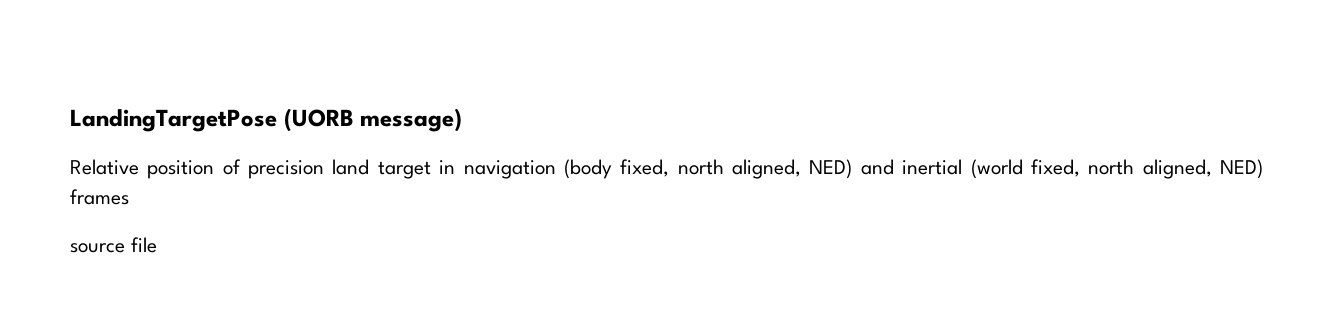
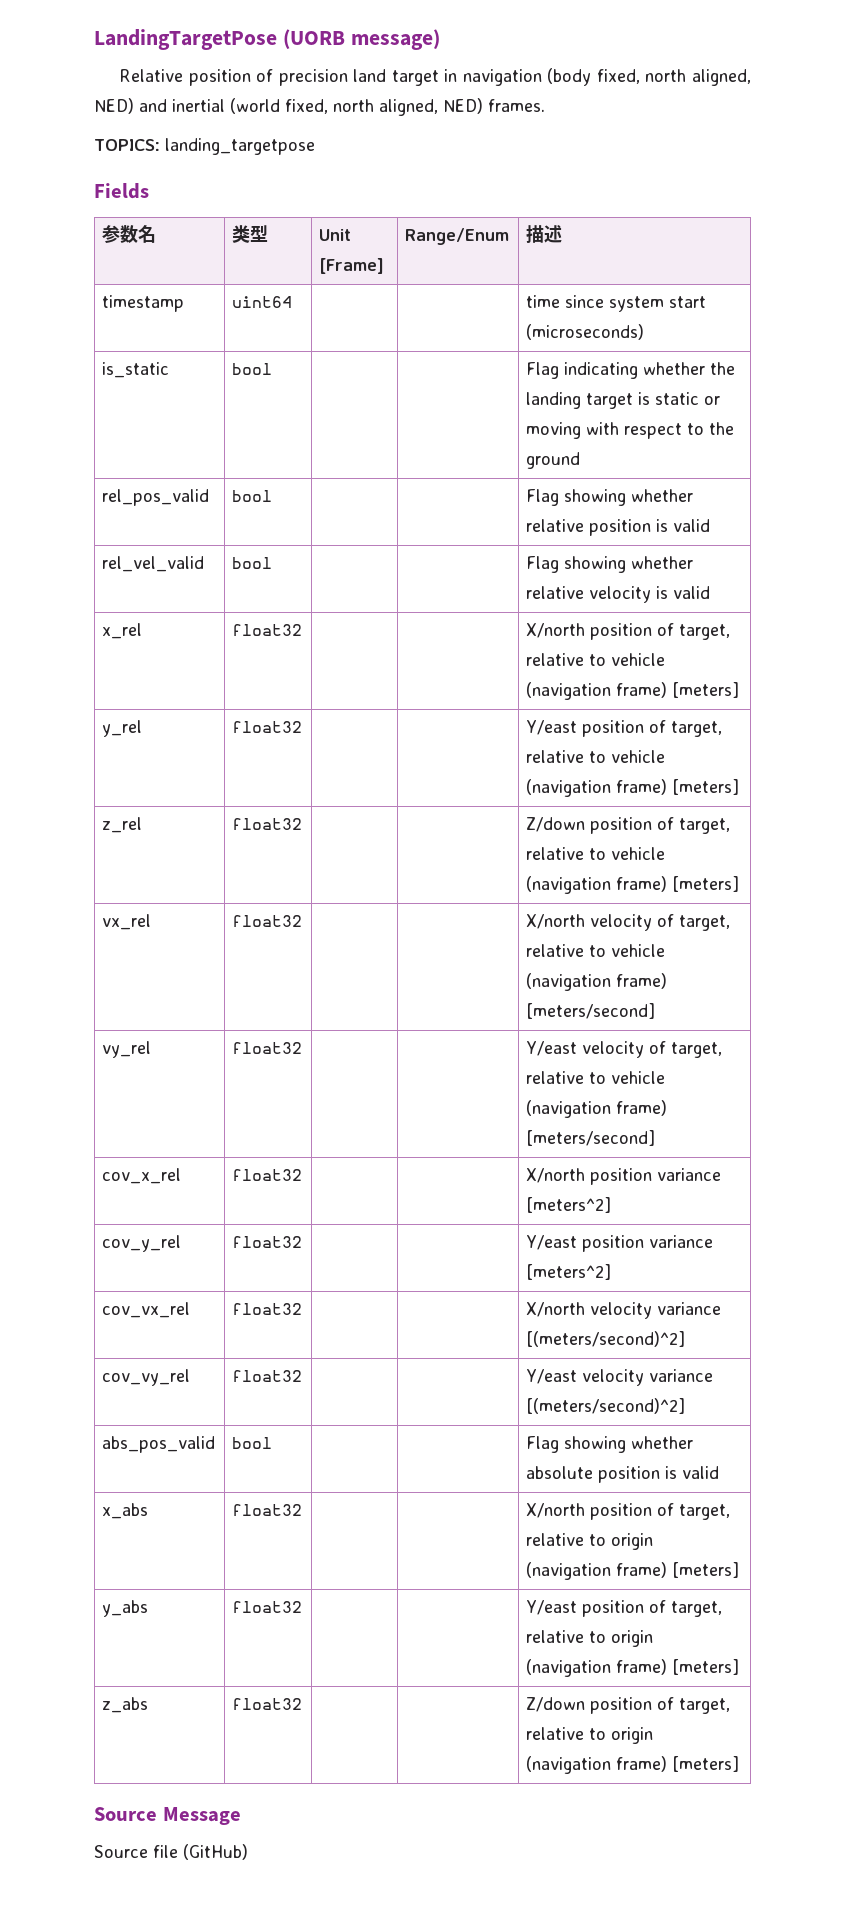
- Relative position of precision land target in navigation (body fixed, north aligned, NED) and inertial (world fixed, north aligned, NED) frames
- source file
+ Relative position of precision land target in navigation (body fixed, north aligned, NED) and inertial (world fixed, north aligned, NED) frames.
+ TOPICS: landing_targetpose
+ Fields
+ 参数名 | 类型 | Unit [Frame] | Range/Enum | 描述
+ timestamp | uint64 | | | time since system start (microseconds)
+ is_static | bool | | | Flag indicating whether the landing target is static or moving with respect to the ground
+ rel_pos_valid | bool | | | Flag showing whether relative position is valid
+ rel_vel_valid | bool | | | Flag showing whether relative velocity is valid
+ x_rel | float32 | | | X/north position of target, relative to vehicle (navigation frame) [meters]
+ y_rel | float32 | | | Y/east position of target, relative to vehicle (navigation frame) [meters]
+ z_rel | float32 | | | Z/down position of target, relative to vehicle (navigation frame) [meters]
+ vx_rel | float32 | | | X/north velocity of target, relative to vehicle (navigation frame) [meters/second]
+ vy_rel | float32 | | | Y/east velocity of target, relative to vehicle (navigation frame) [meters/second]
+ cov_x_rel | float32 | | | X/north position variance [meters^2]
+ cov_y_rel | float32 | | | Y/east position variance [meters^2]
+ cov_vx_rel | float32 | | | X/north velocity variance [(meters/second)^2]
+ cov_vy_rel | float32 | | | Y/east velocity variance [(meters/second)^2]
+ abs_pos_valid | bool | | | Flag showing whether absolute position is valid
+ x_abs | float32 | | | X/north position of target, relative to origin (navigation frame) [meters]
+ y_abs | float32 | | | Y/east position of target, relative to origin (navigation frame) [meters]
+ z_abs | float32 | | | Z/down position of target, relative to origin (navigation frame) [meters]
+ Source Message
+ Source file (GitHub)

